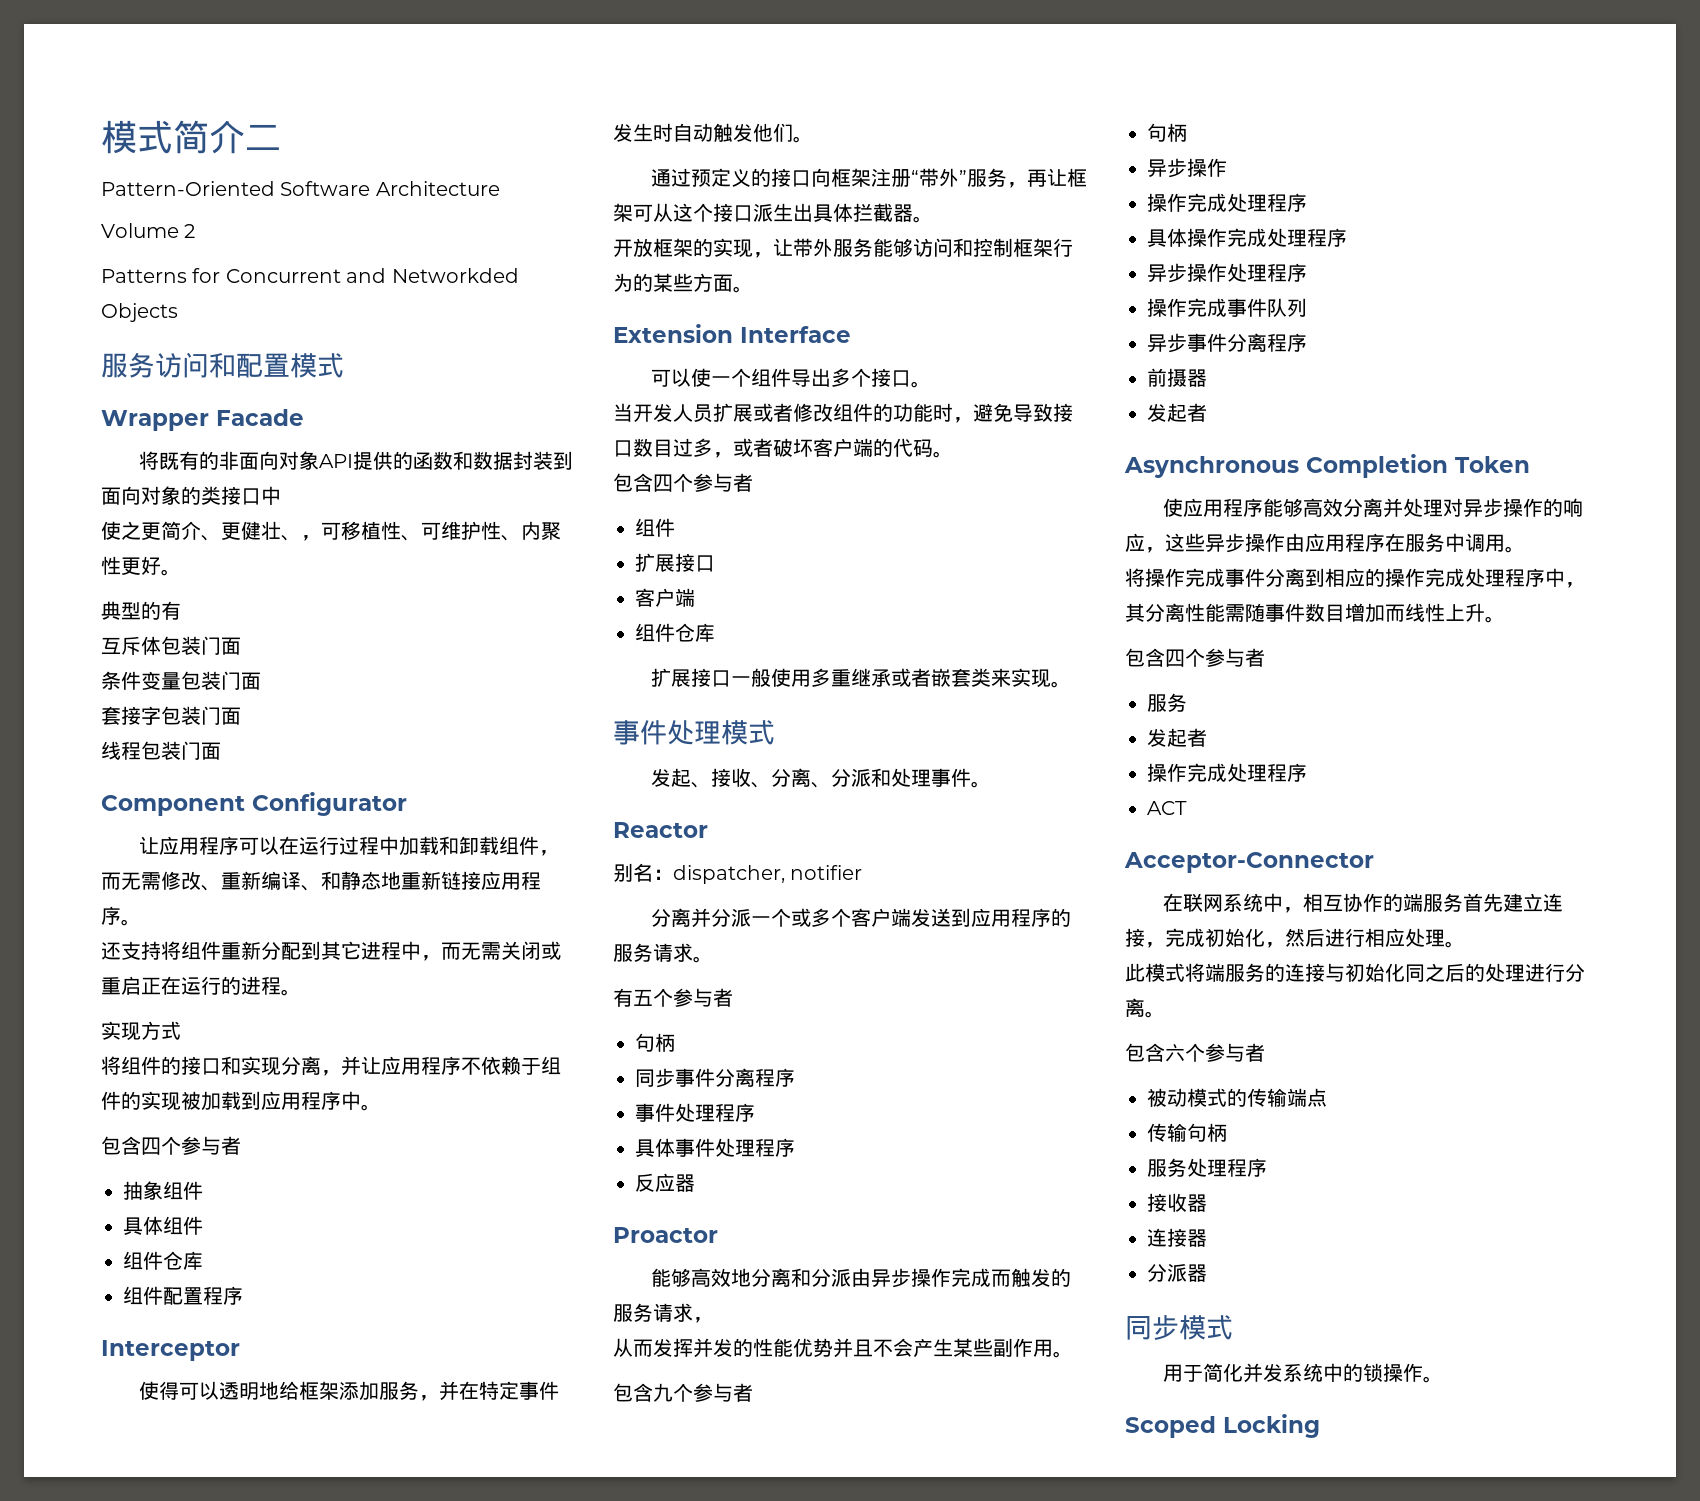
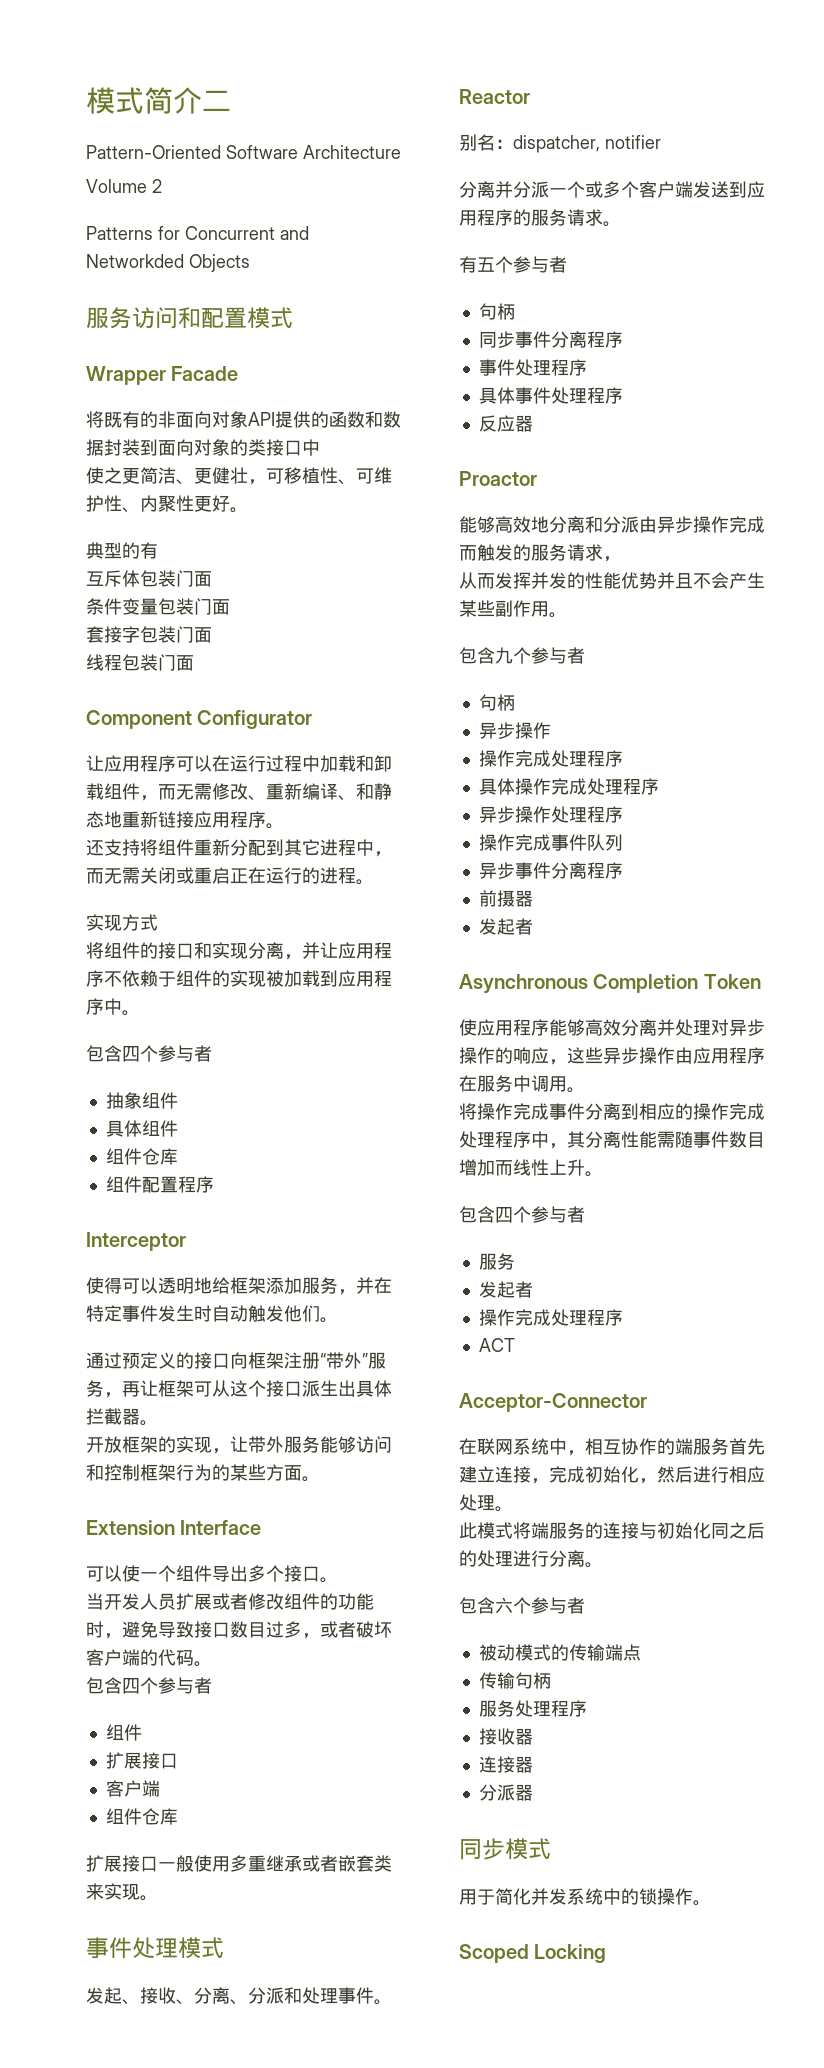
- 使之更简介、更健壮、，可移植性、可维护性、内聚性更好。
+ 使之更简洁、更健壮，可移植性、可维护性、内聚性更好。

